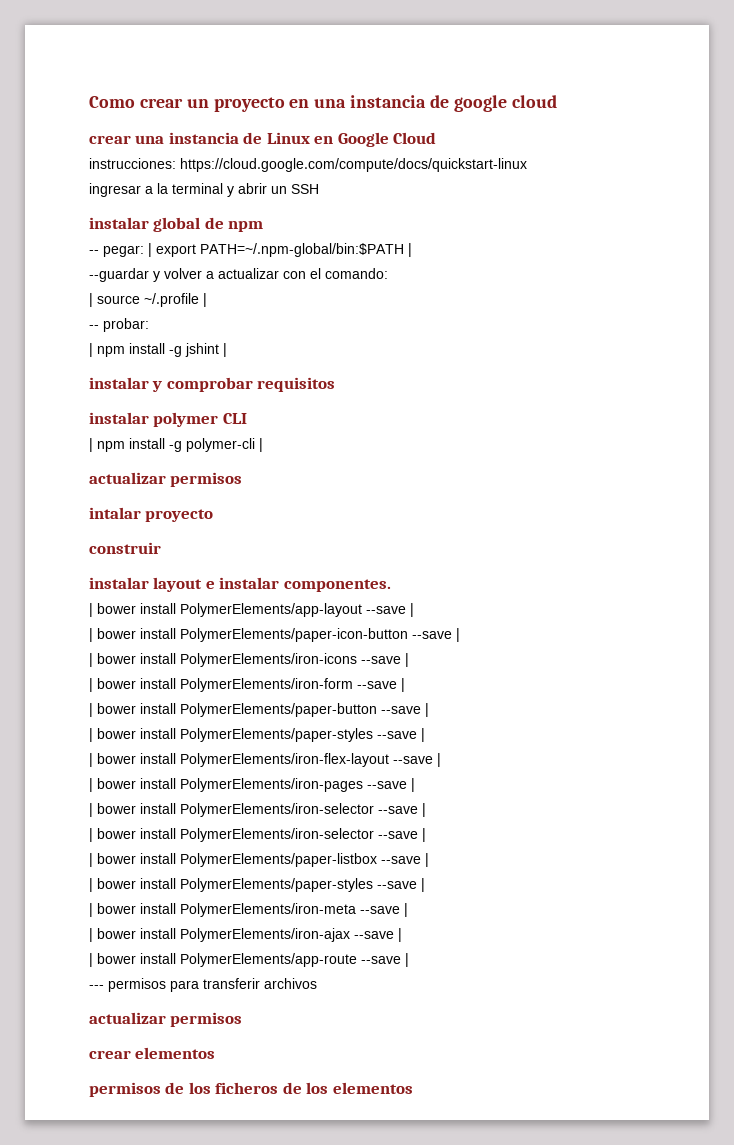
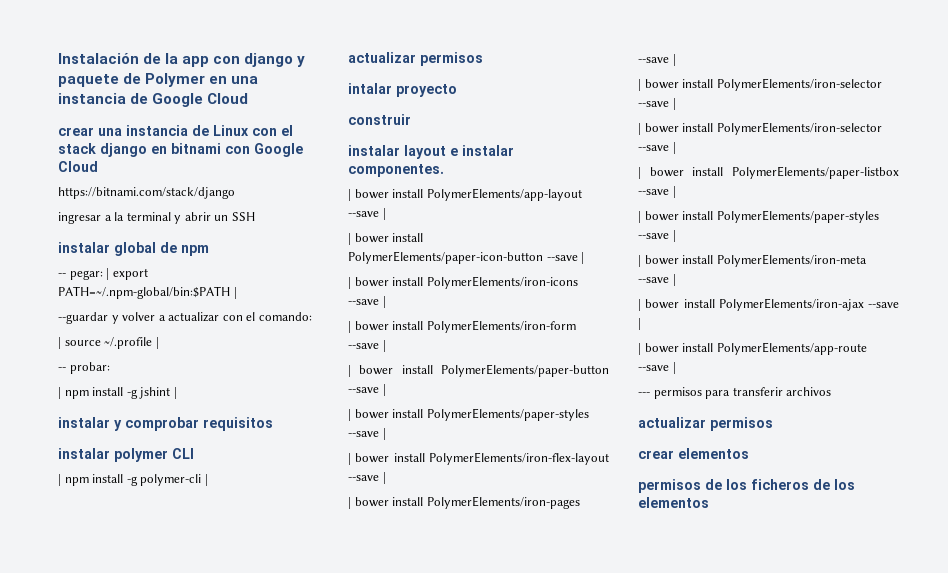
- Como crear un proyecto en una instancia de google cloud
+ Instalación de la app con django y paquete de Polymer en una instancia de Google Cloud
- crear una instancia de Linux en Google Cloud
- instrucciones: https://cloud.google.com/compute/docs/quickstart-linux
+ crear una instancia de Linux con el stack django en bitnami con Google Cloud
+ https://bitnami.com/stack/django

